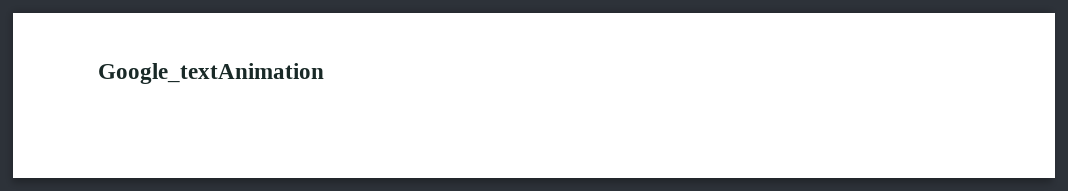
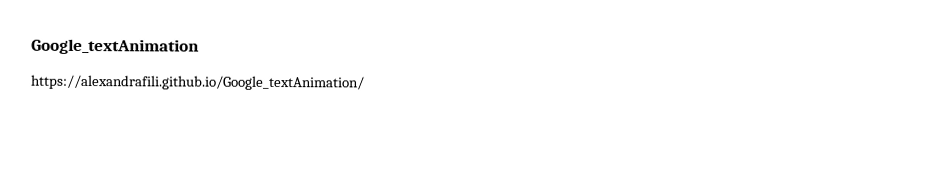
+ https://alexandrafili.github.io/Google_textAnimation/

